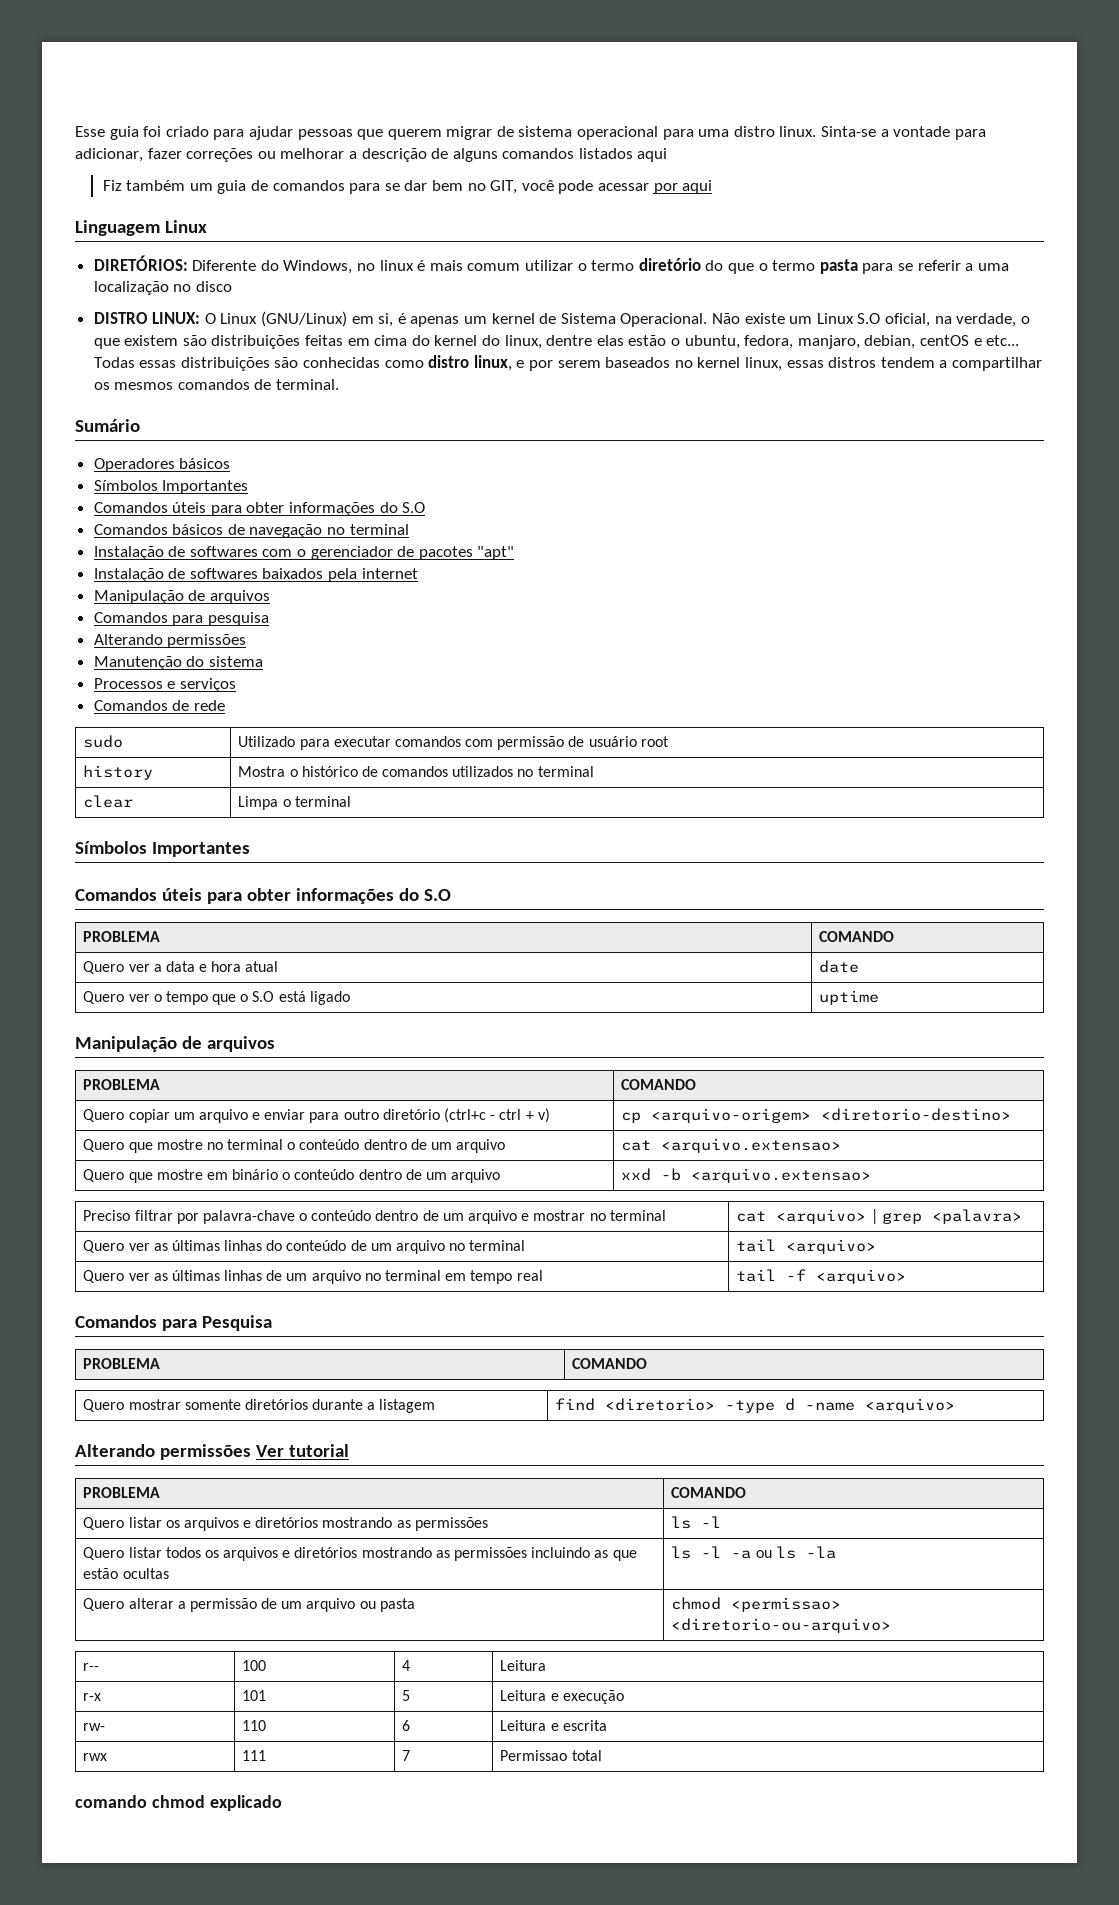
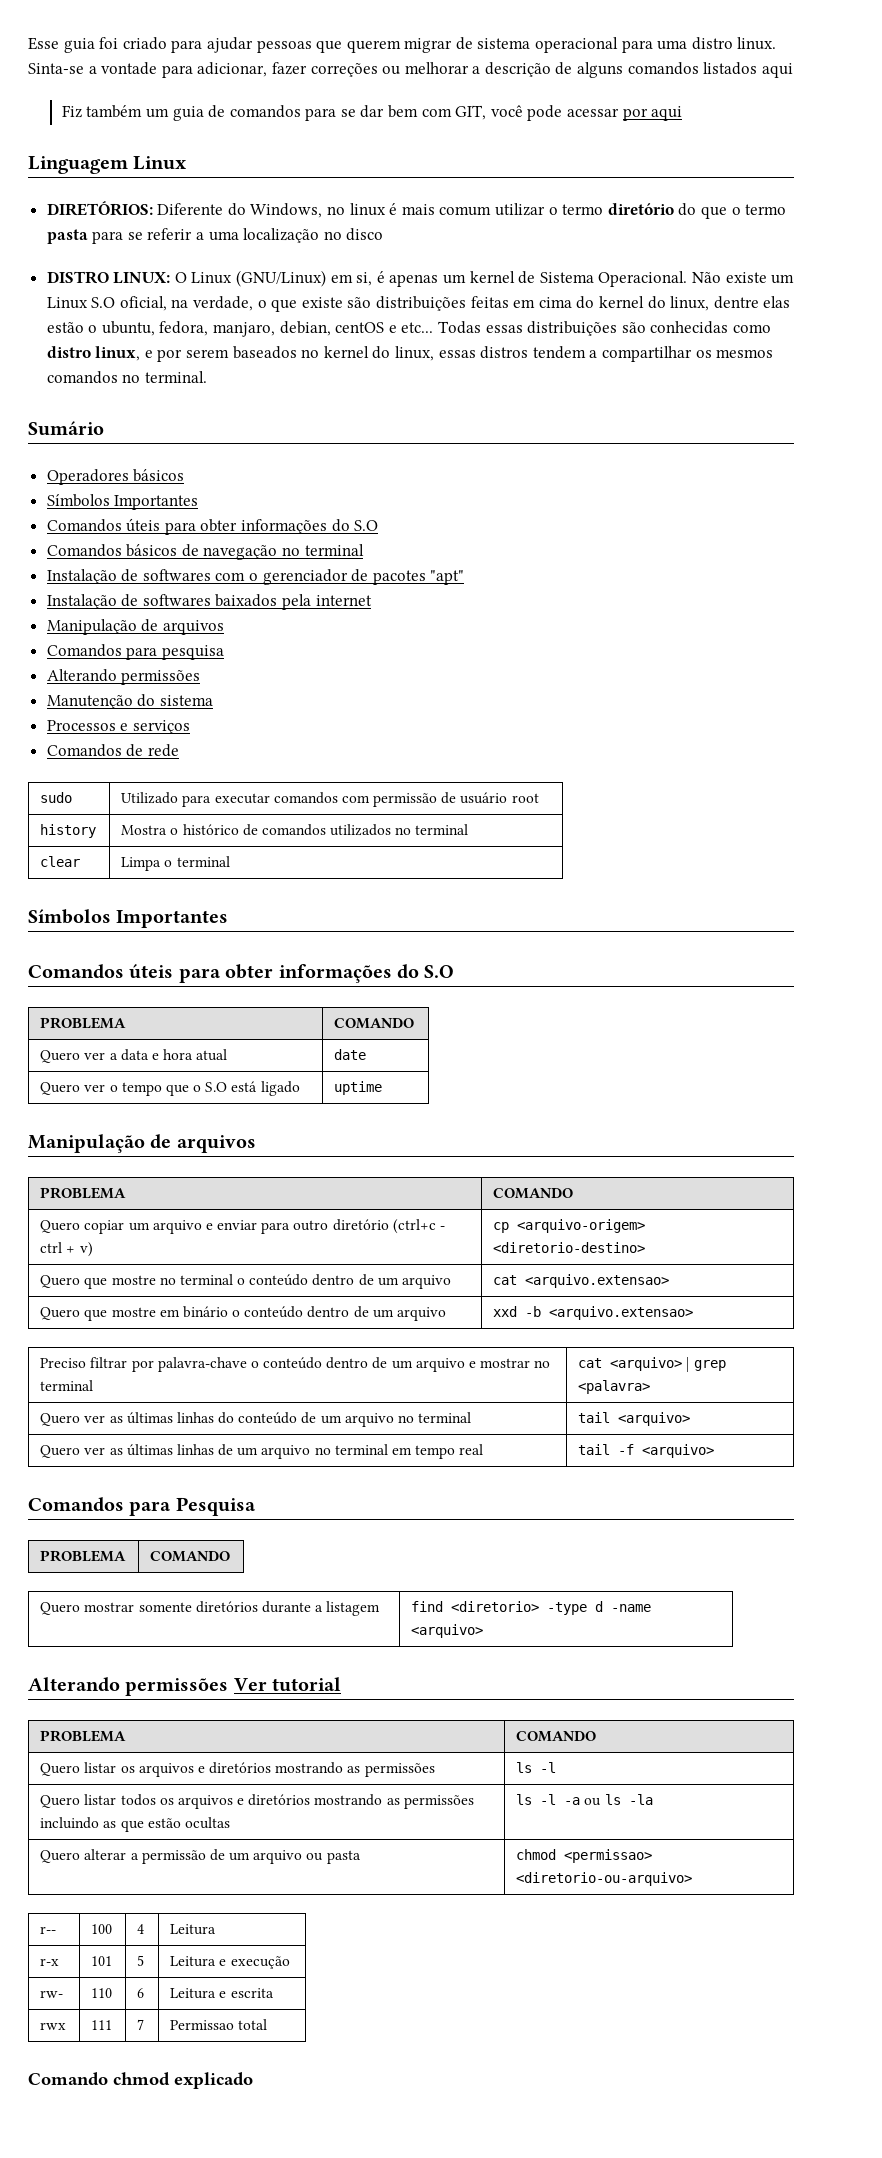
- Fiz também um guia de comandos para se dar bem no GIT, você pode acessar por aqui
+ Fiz também um guia de comandos para se dar bem com GIT, você pode acessar por aqui
- Não existe um Linux S.O oficial, na verdade, o que existem são distribuições feitas em cima do kernel do linux, dentre elas estão o ubuntu, fedora, manjaro, debian, centOS e etc...
+ Não existe um Linux S.O oficial, na verdade, o que existe são distribuições feitas em cima do kernel do linux, dentre elas estão o ubuntu, fedora, manjaro, debian, centOS e etc...
- Todas essas distribuições são conhecidas como distro linux, e por serem baseados no kernel linux, essas distros tendem a compartilhar os mesmos comandos de terminal.
+ Todas essas distribuições são conhecidas como distro linux, e por serem baseados no kernel do linux, essas distros tendem a compartilhar os mesmos comandos no terminal.
- comando chmod explicado
+ Comando chmod explicado

